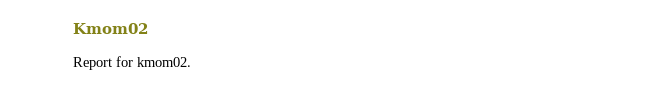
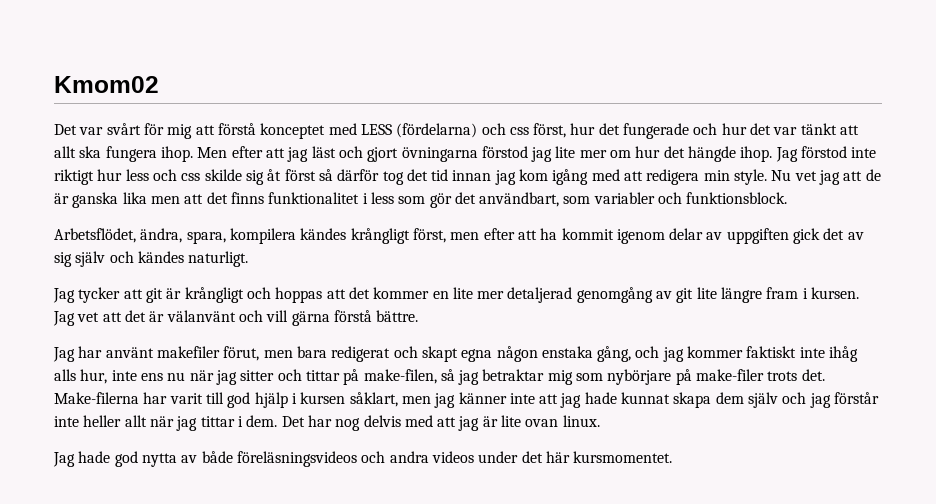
- Report for kmom02.
+ Det var svårt för mig att förstå konceptet med LESS (fördelarna) och css först, hur det fungerade och hur det var tänkt att allt ska fungera ihop. Men efter att jag läst och gjort övningarna förstod jag lite mer om hur det hängde ihop. Jag förstod inte riktigt hur less och css skilde sig åt först så därför tog det tid innan jag kom igång med att redigera min style. Nu vet jag att de är ganska lika men att det finns funktionalitet i less som gör det användbart, som variabler och funktionsblock.
+ Arbetsflödet, ändra, spara, kompilera kändes krångligt först, men efter att ha kommit igenom delar av uppgiften gick det av sig själv och kändes naturligt.
+ Jag tycker att git är krångligt och hoppas att det kommer en lite mer detaljerad genomgång av git lite längre fram i kursen. Jag vet att det är välanvänt och vill gärna förstå bättre.
+ Jag har använt makefiler förut, men bara redigerat och skapt egna någon enstaka gång, och jag kommer faktiskt inte ihåg alls hur, inte ens nu när jag sitter och tittar på make-filen, så jag betraktar mig som nybörjare på make-filer trots det. Make-filerna har varit till god hjälp i kursen såklart, men jag känner inte att jag hade kunnat skapa dem själv och jag förstår inte heller allt när jag tittar i dem. Det har nog delvis med att jag är lite ovan linux.
+ Jag hade god nytta av både föreläsningsvideos och andra videos under det här kursmomentet.

